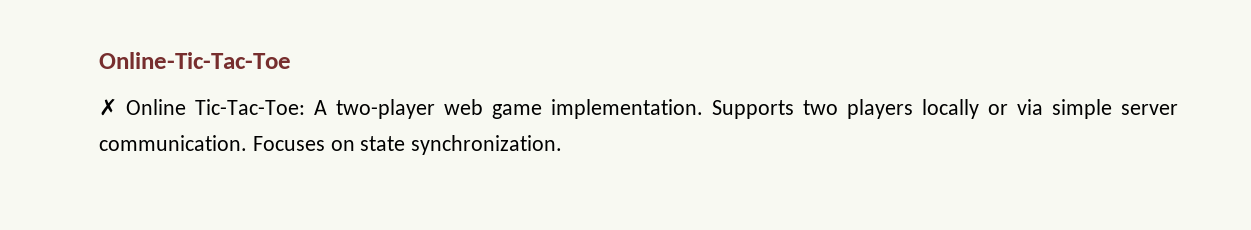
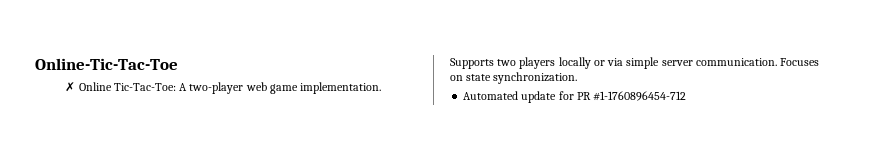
+ Automated update for PR #1-1760896454-712

